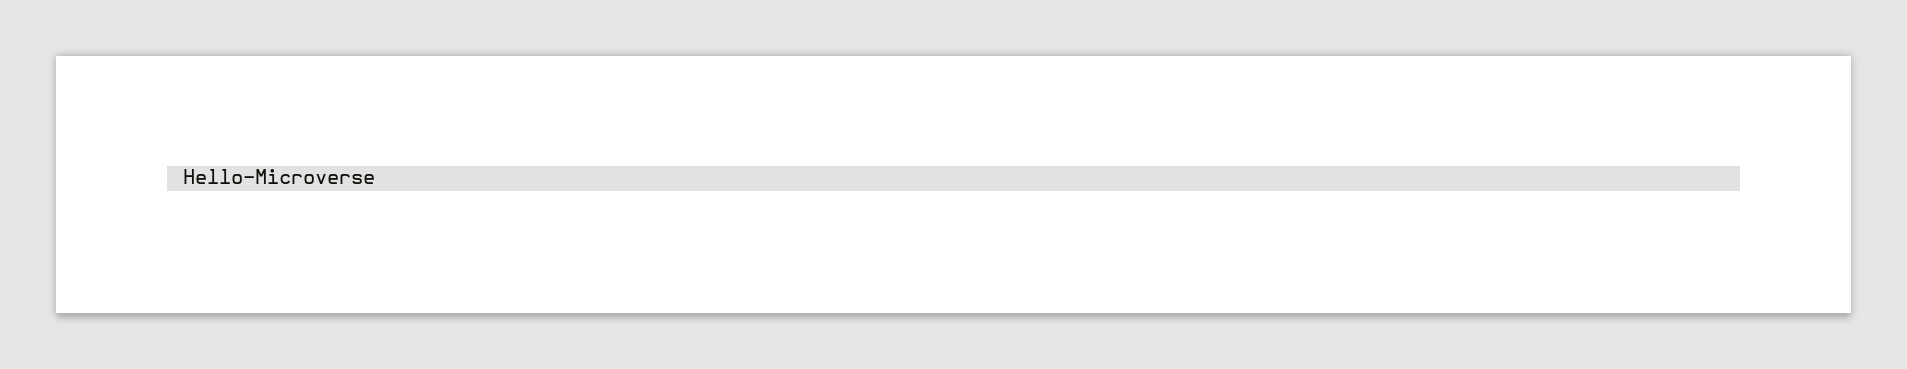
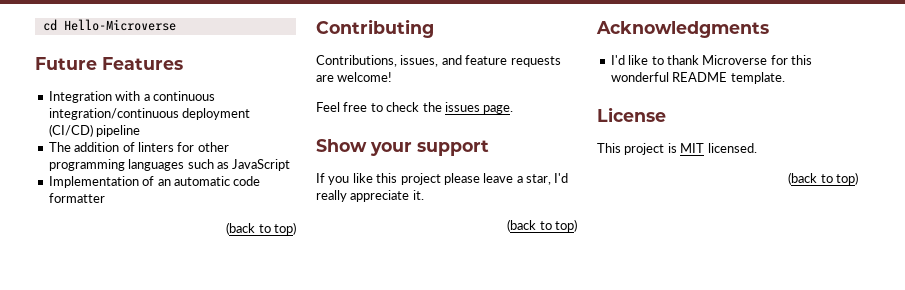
- Hello-Microverse
+ cd Hello-Microverse
+ Future Features
+ Integration with a continuous integration/continuous deployment (CI/CD) pipeline
+ The addition of linters for other programming languages such as JavaScript
+ Implementation of an automatic code formatter
+ (back to top)
+ Contributing
+ Contributions, issues, and feature requests are welcome!
+ Feel free to check the issues page.
+ Show your support
+ If you like this project please leave a star, I'd really appreciate it.
+ (back to top)
+ Acknowledgments
+ I'd like to thank Microverse for this wonderful README template.
+ License
+ This project is MIT licensed.
+ (back to top)

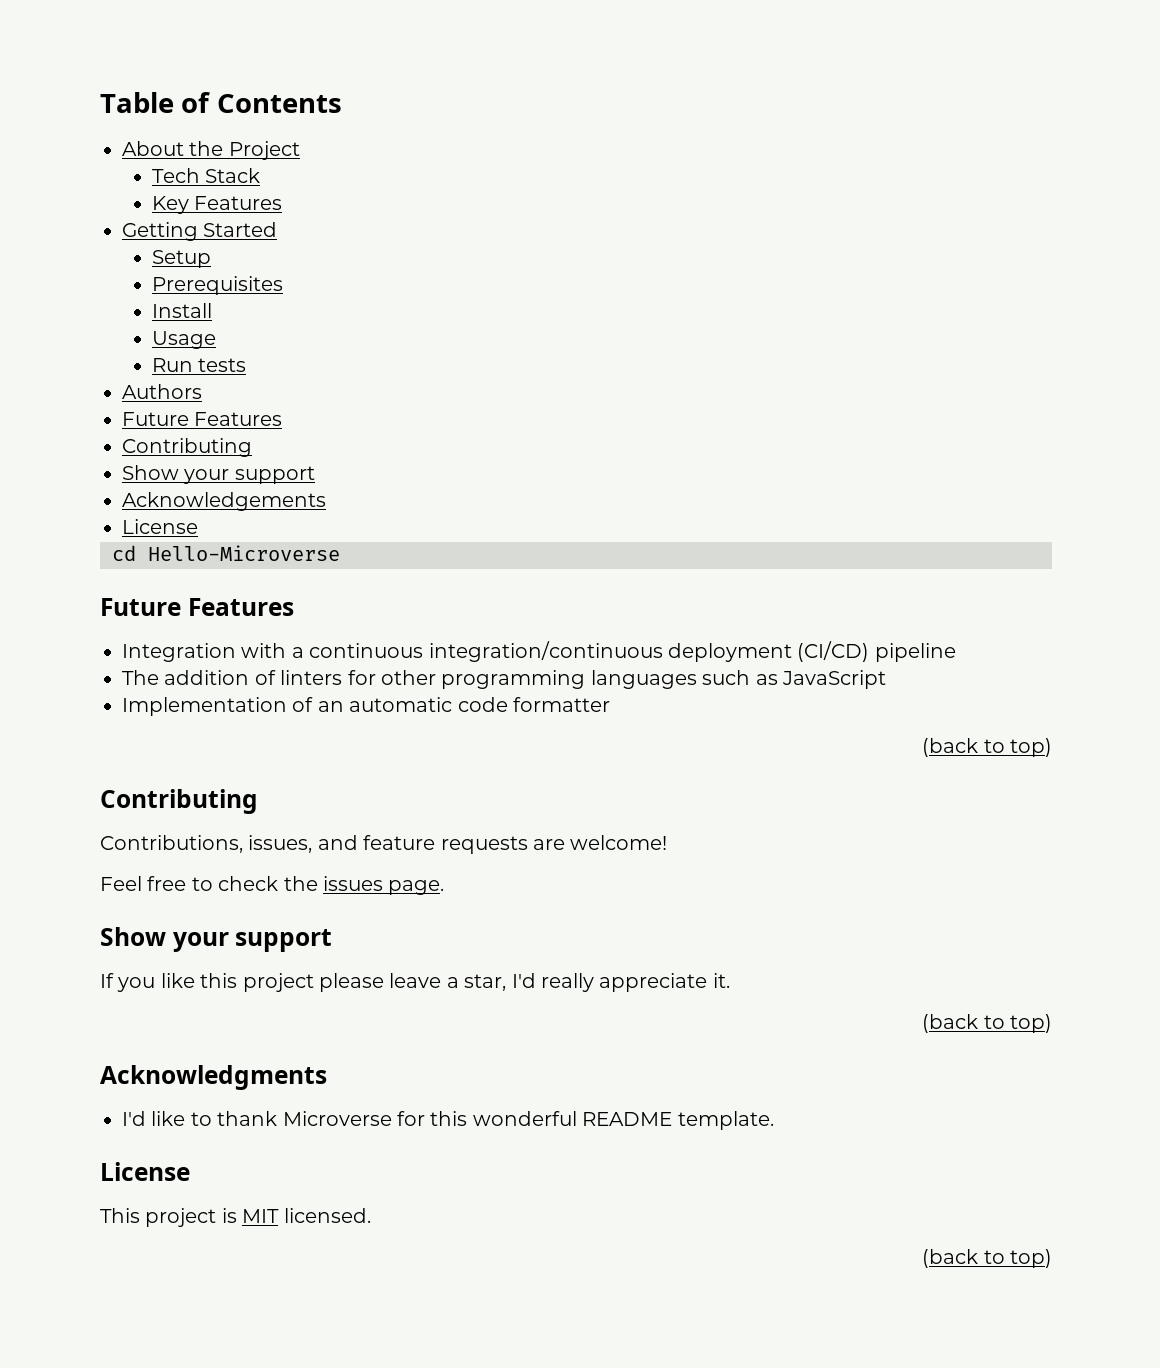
+ Table of Contents
+ About the Project
+ Tech Stack
+ Key Features
+ Getting Started
+ Setup
+ Prerequisites
+ Install
+ Usage
+ Run tests
+ Authors
+ Future Features
+ Contributing
+ Show your support
+ Acknowledgements
+ License

